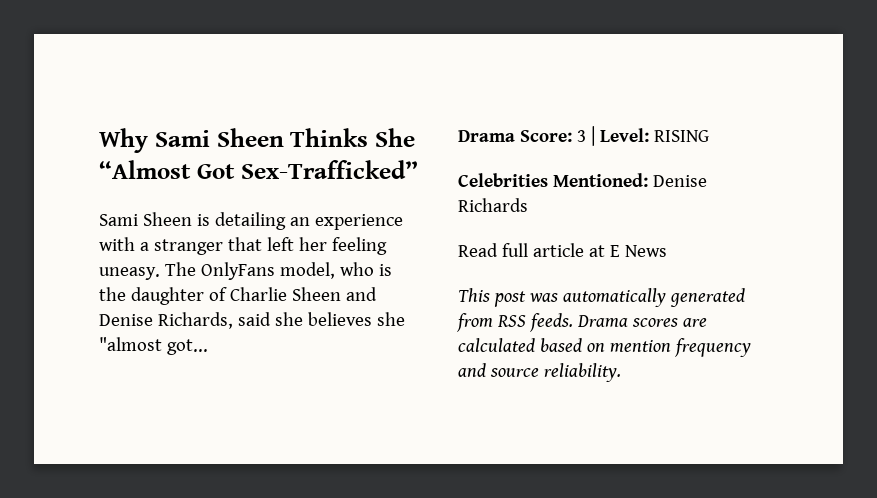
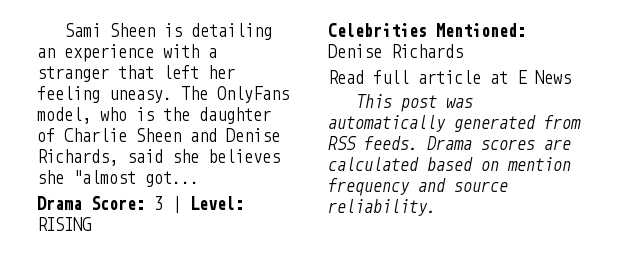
- Why Sami Sheen Thinks She “Almost Got Sex-Trafficked”

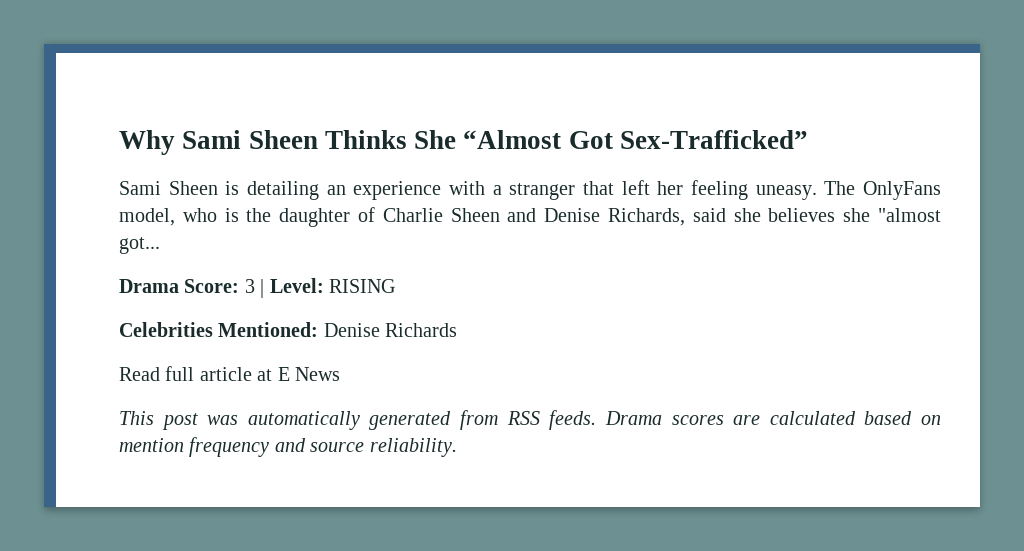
+ Why Sami Sheen Thinks She “Almost Got Sex-Trafficked”

